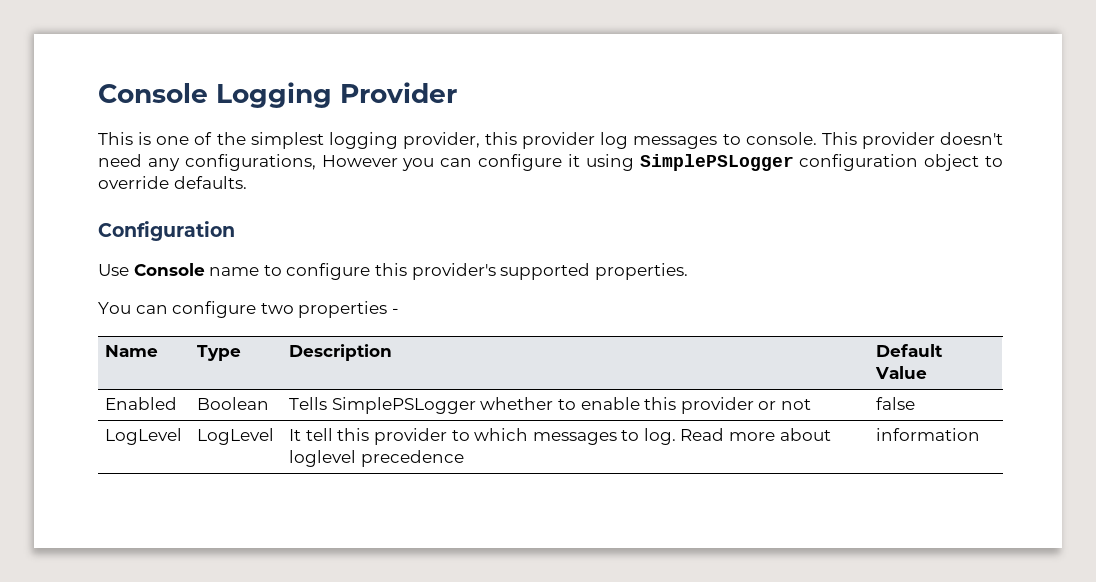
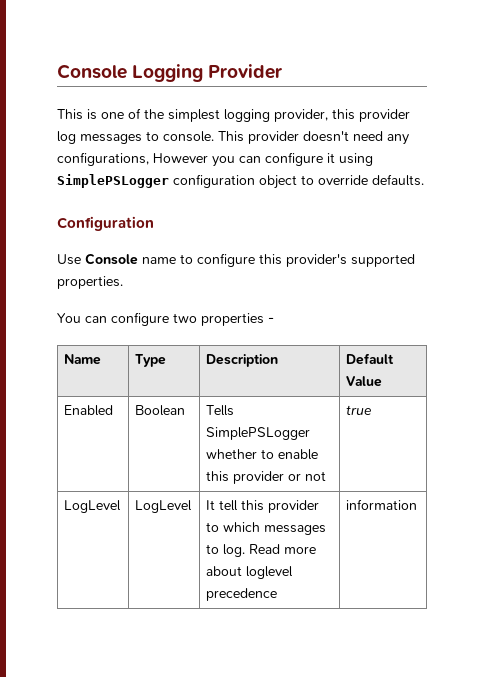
- Enabled | Boolean | Tells SimplePSLogger whether to enable this provider or not | false
+ Enabled | Boolean | Tells SimplePSLogger whether to enable this provider or not | true

